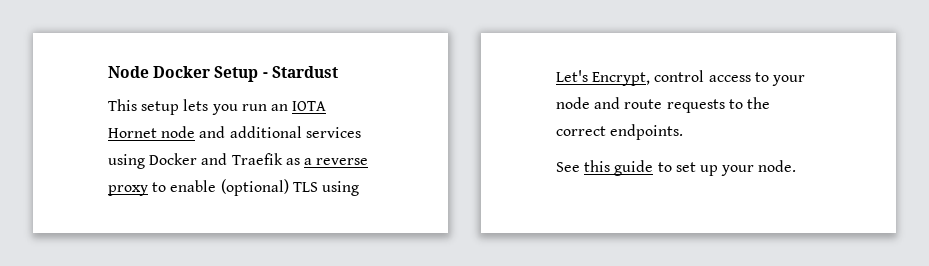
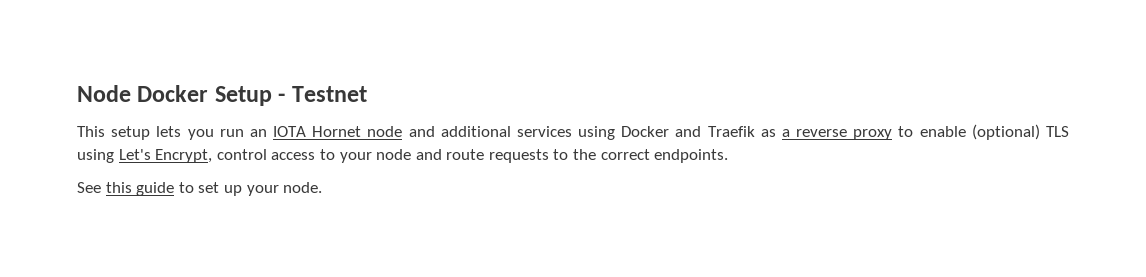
- Node Docker Setup - Stardust
+ Node Docker Setup - Testnet

